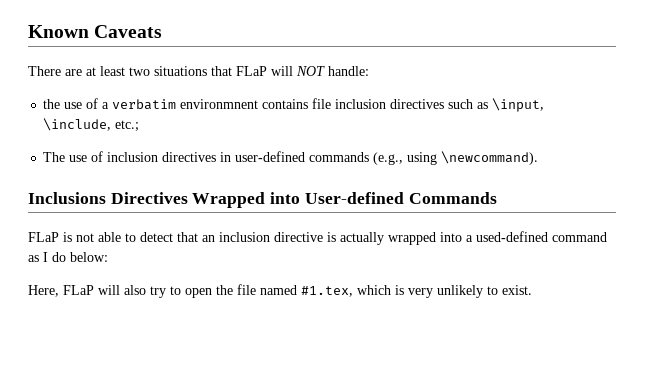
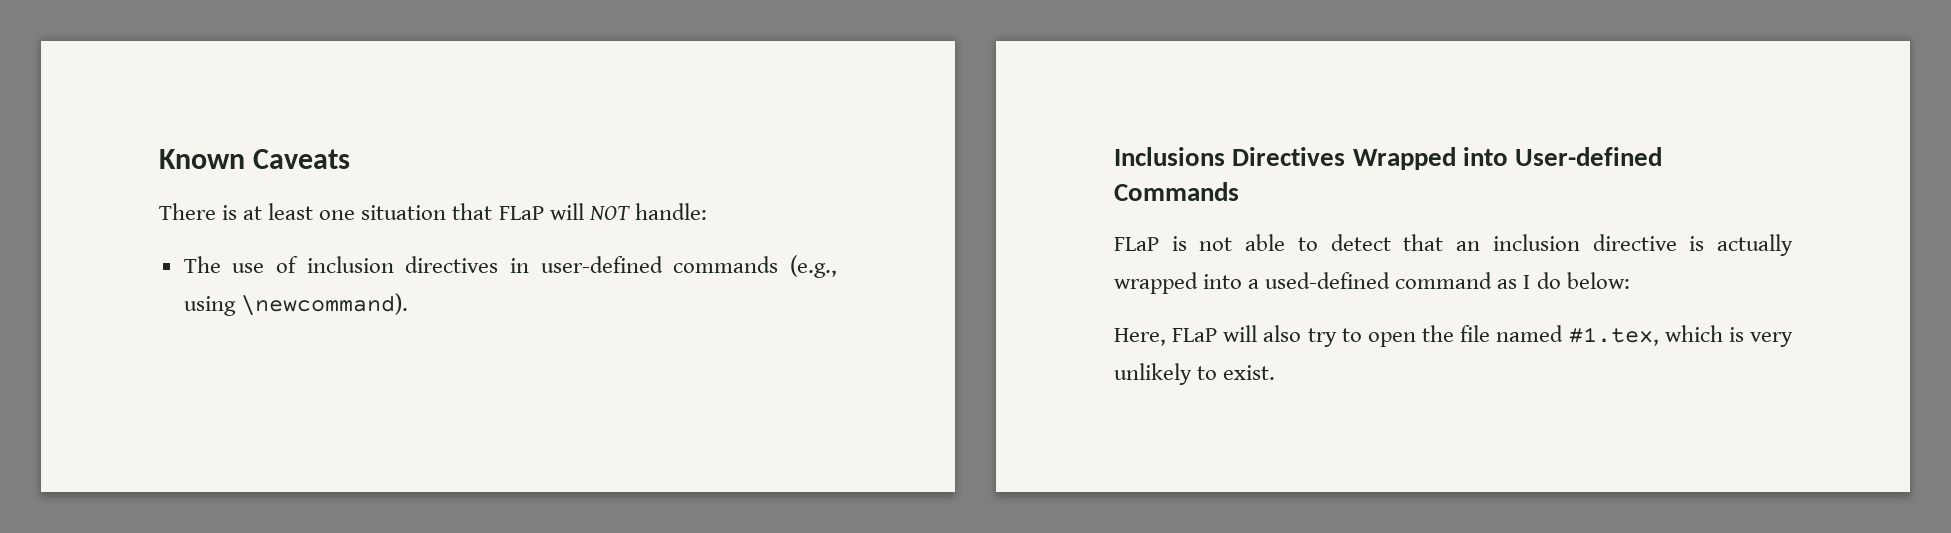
- There are at least two situations that FLaP will NOT handle:
+ There is at least one situation that FLaP will NOT handle:
- the use of a verbatim environmnent contains file inclusion directives such as \input, \include, etc.;

